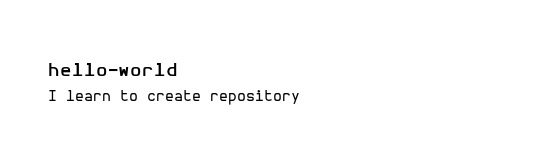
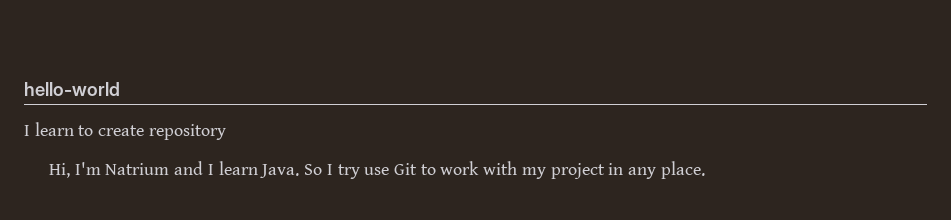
+ Hi, I'm Natrium and I learn Java. So I try use Git to work with my project in any place.

